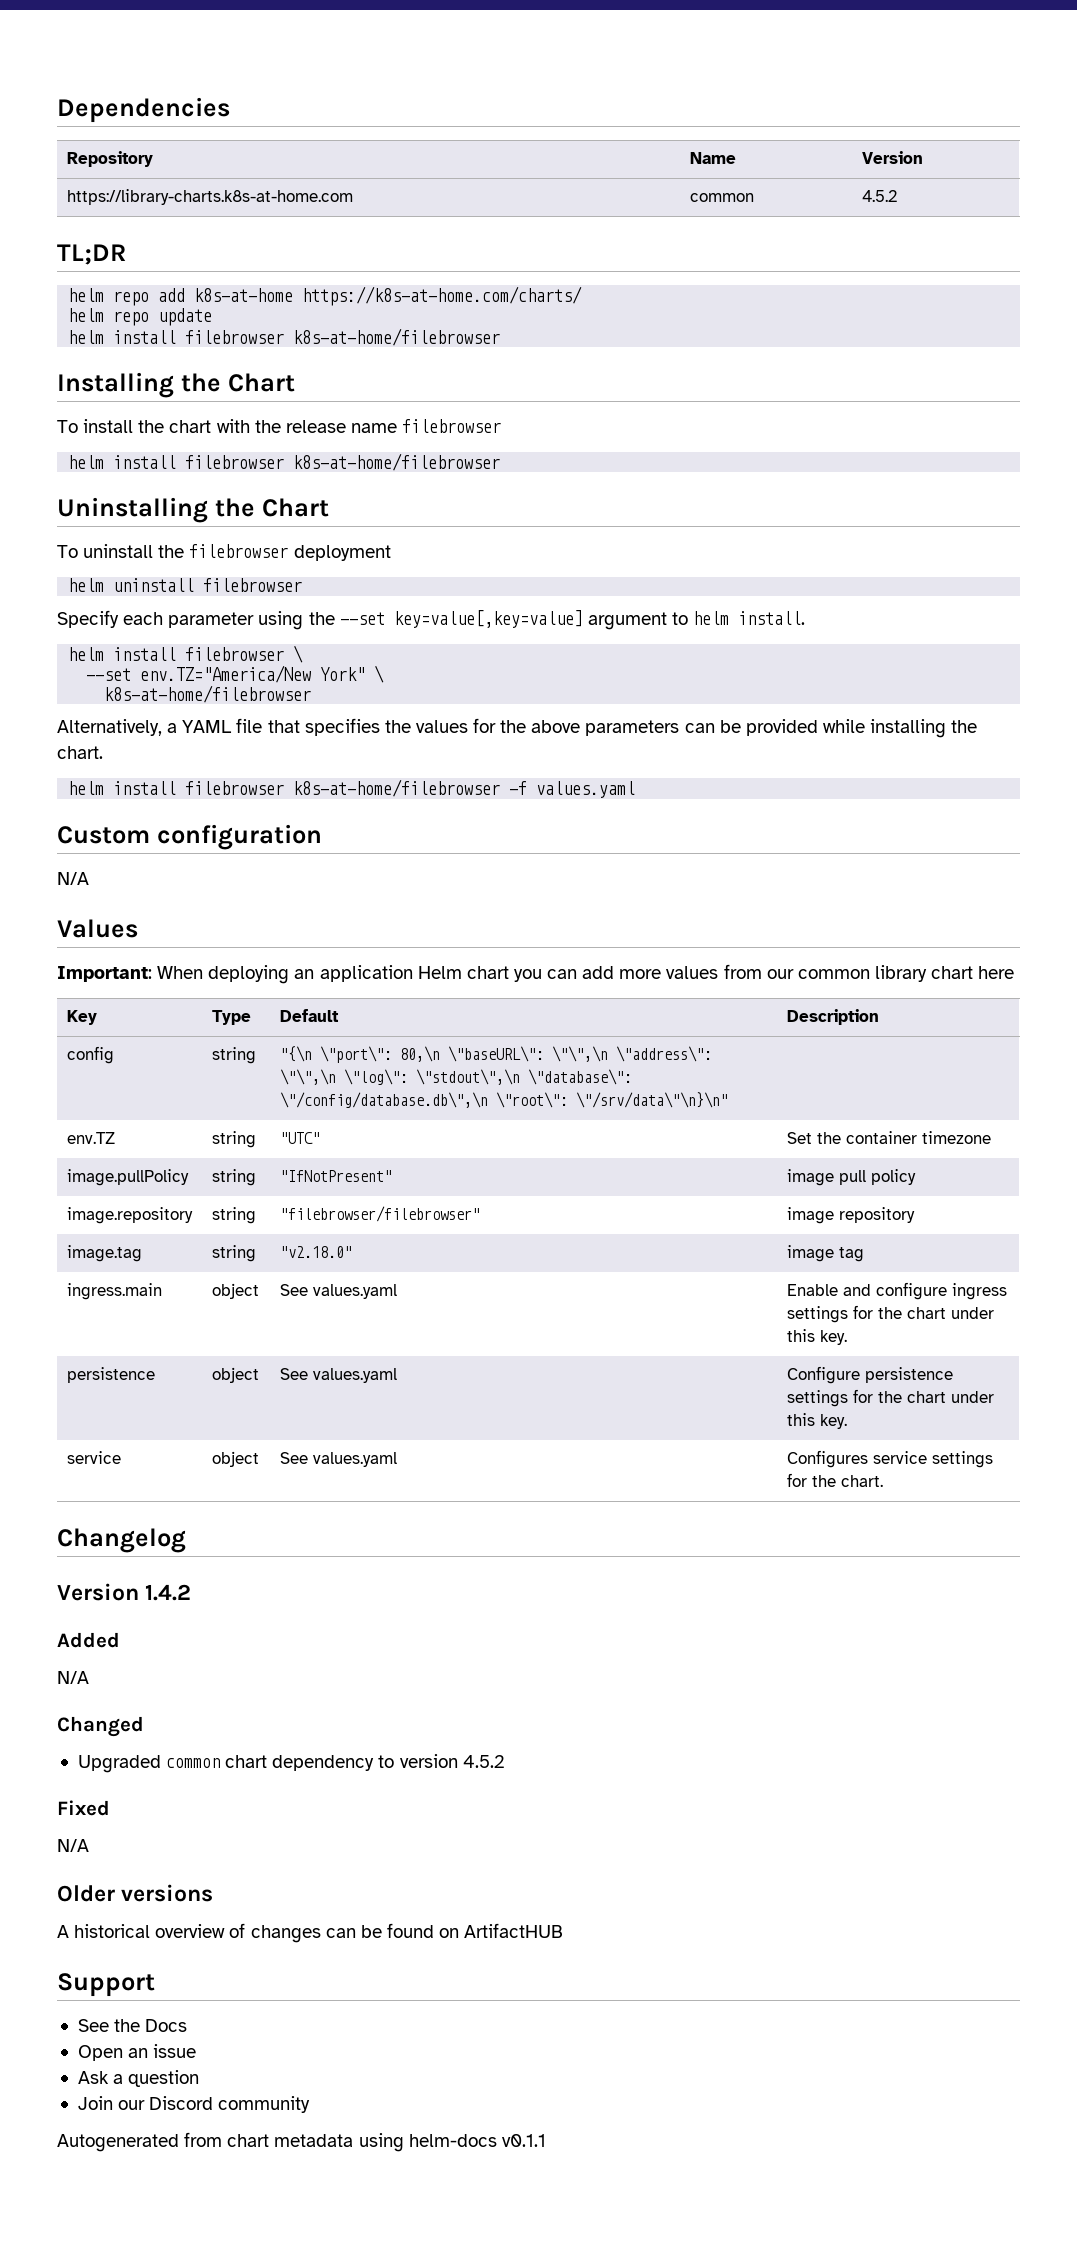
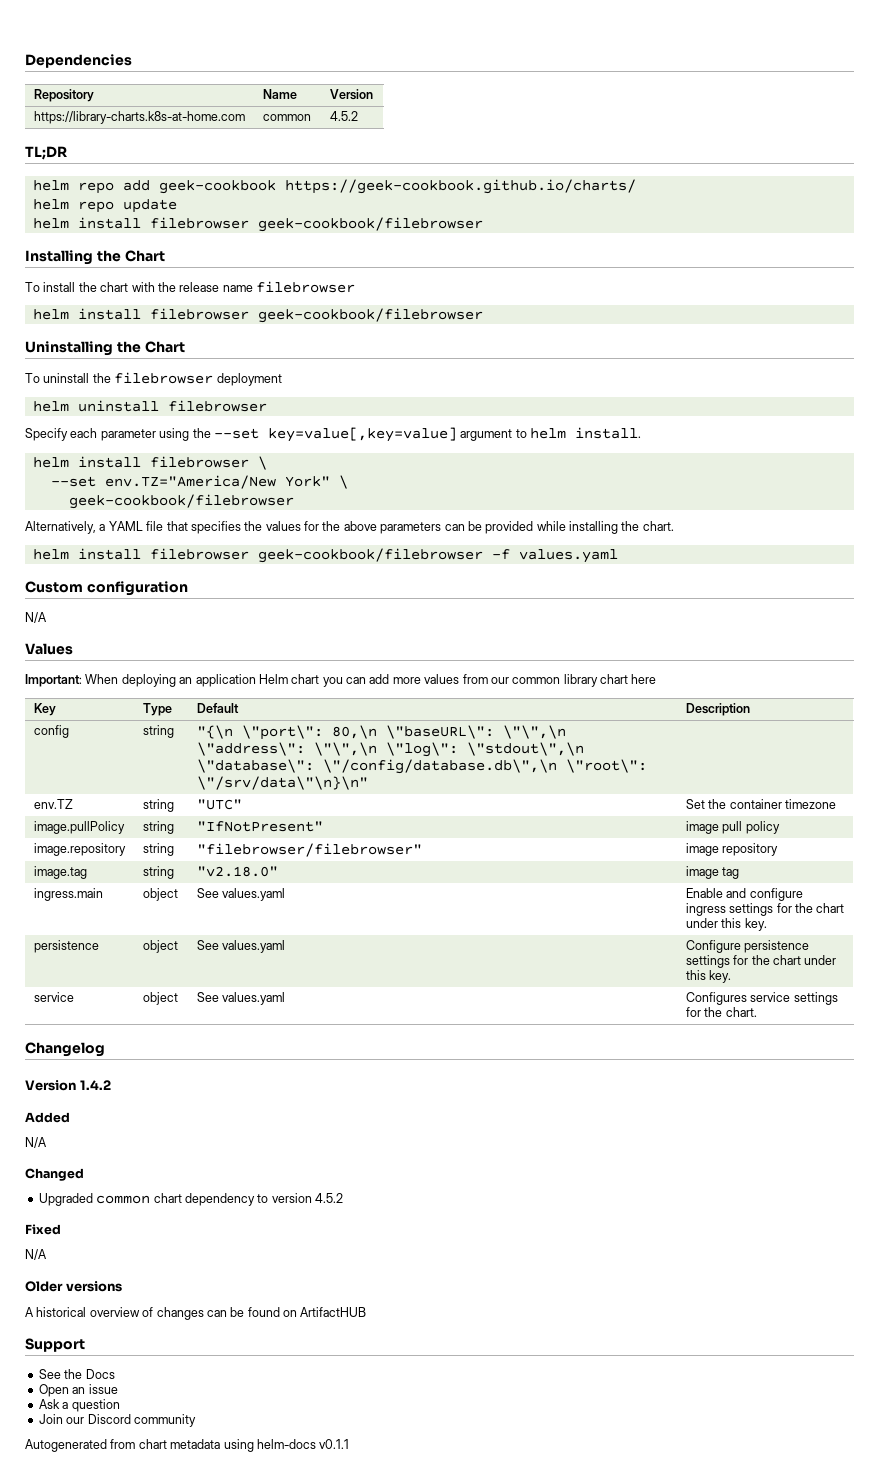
- helm repo add k8s-at-home https://k8s-at-home.com/charts/
+ helm repo add geek-cookbook https://geek-cookbook.github.io/charts/
  helm repo update
- helm install filebrowser k8s-at-home/filebrowser
+ helm install filebrowser geek-cookbook/filebrowser
  To install the chart with the release name filebrowser
- helm install filebrowser k8s-at-home/filebrowser
+ helm install filebrowser geek-cookbook/filebrowser
  --set env.TZ="America/New York" \
- k8s-at-home/filebrowser
+ geek-cookbook/filebrowser
- helm install filebrowser k8s-at-home/filebrowser -f values.yaml
+ helm install filebrowser geek-cookbook/filebrowser -f values.yaml

